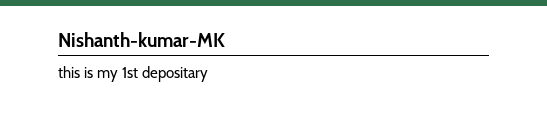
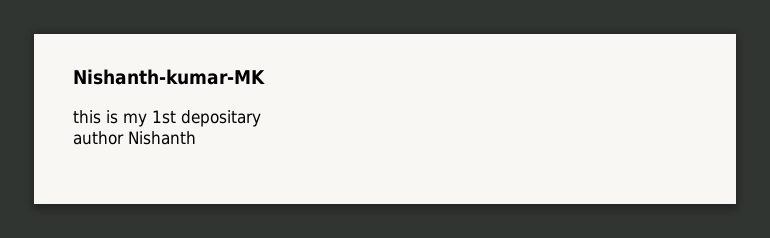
+ author Nishanth

